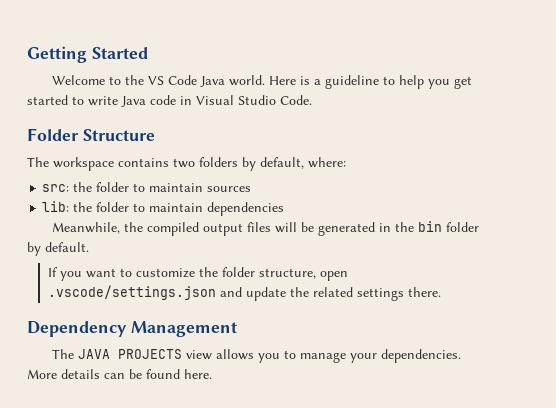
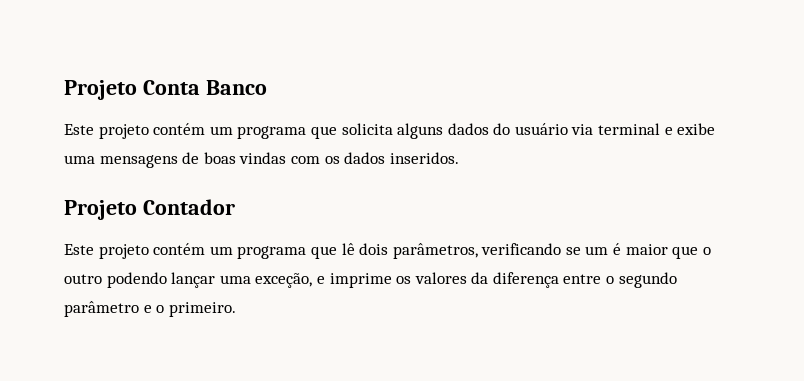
- Getting Started
- Welcome to the VS Code Java world. Here is a guideline to help you get started to write Java code in Visual Studio Code.
- Folder Structure
- The workspace contains two folders by default, where:
- src: the folder to maintain sources
- lib: the folder to maintain dependencies
- Meanwhile, the compiled output files will be generated in the bin folder by default.
- If you want to customize the folder structure, open .vscode/settings.json and update the related settings there.
- Dependency Management
- The JAVA PROJECTS view allows you to manage your dependencies. More details can be found here.
+ Projeto Conta Banco
+ Este projeto contém um programa que solicita alguns dados do usuário via terminal e exibe uma mensagens de boas vindas com os dados inseridos.
+ Projeto Contador
+ Este projeto contém um programa que lê dois parâmetros, verificando se um é maior que o outro podendo lançar uma exceção, e imprime os valores da diferença entre o segundo parâmetro e o primeiro.

